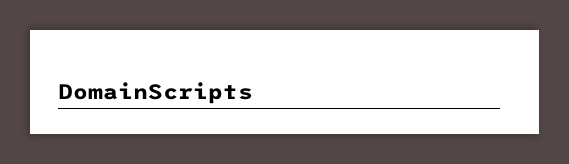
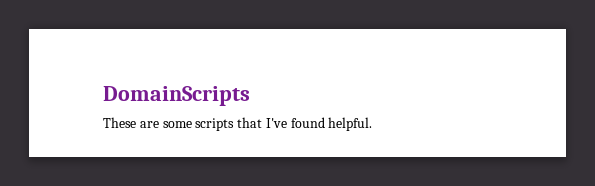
+ These are some scripts that I've found helpful.

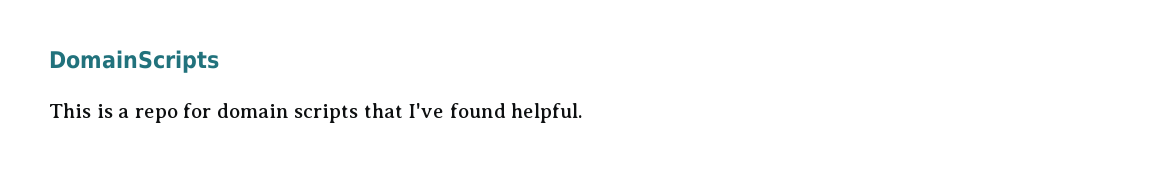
- These are some scripts that I've found helpful.
+ This is a repo for domain scripts that I've found helpful.

